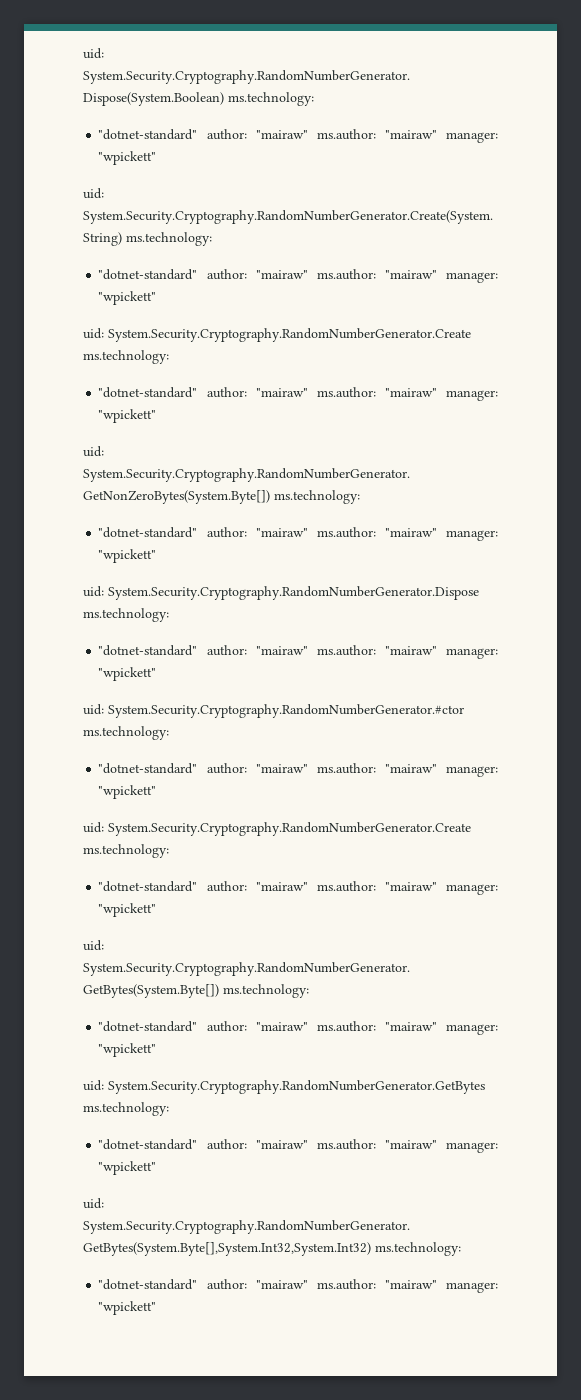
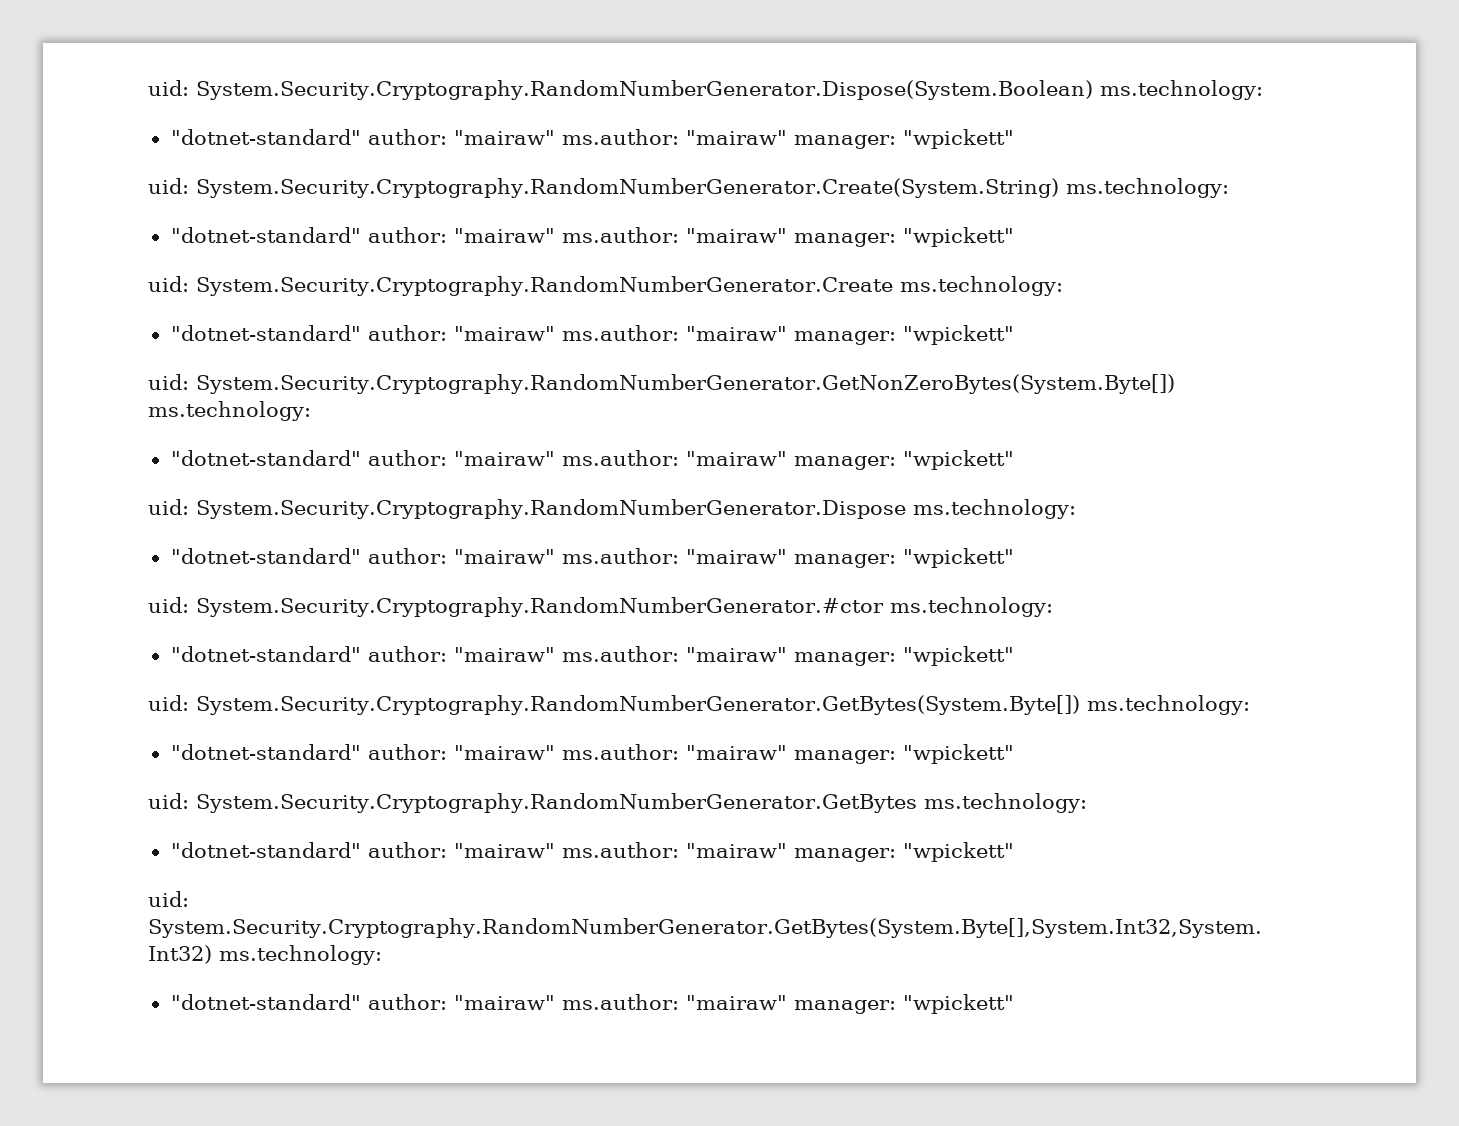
  uid: System.Security.Cryptography.RandomNumberGenerator.#ctor ms.technology:
- "dotnet-standard" author: "mairaw" ms.author: "mairaw" manager: "wpickett"
- uid: System.Security.Cryptography.RandomNumberGenerator.Create ms.technology:

